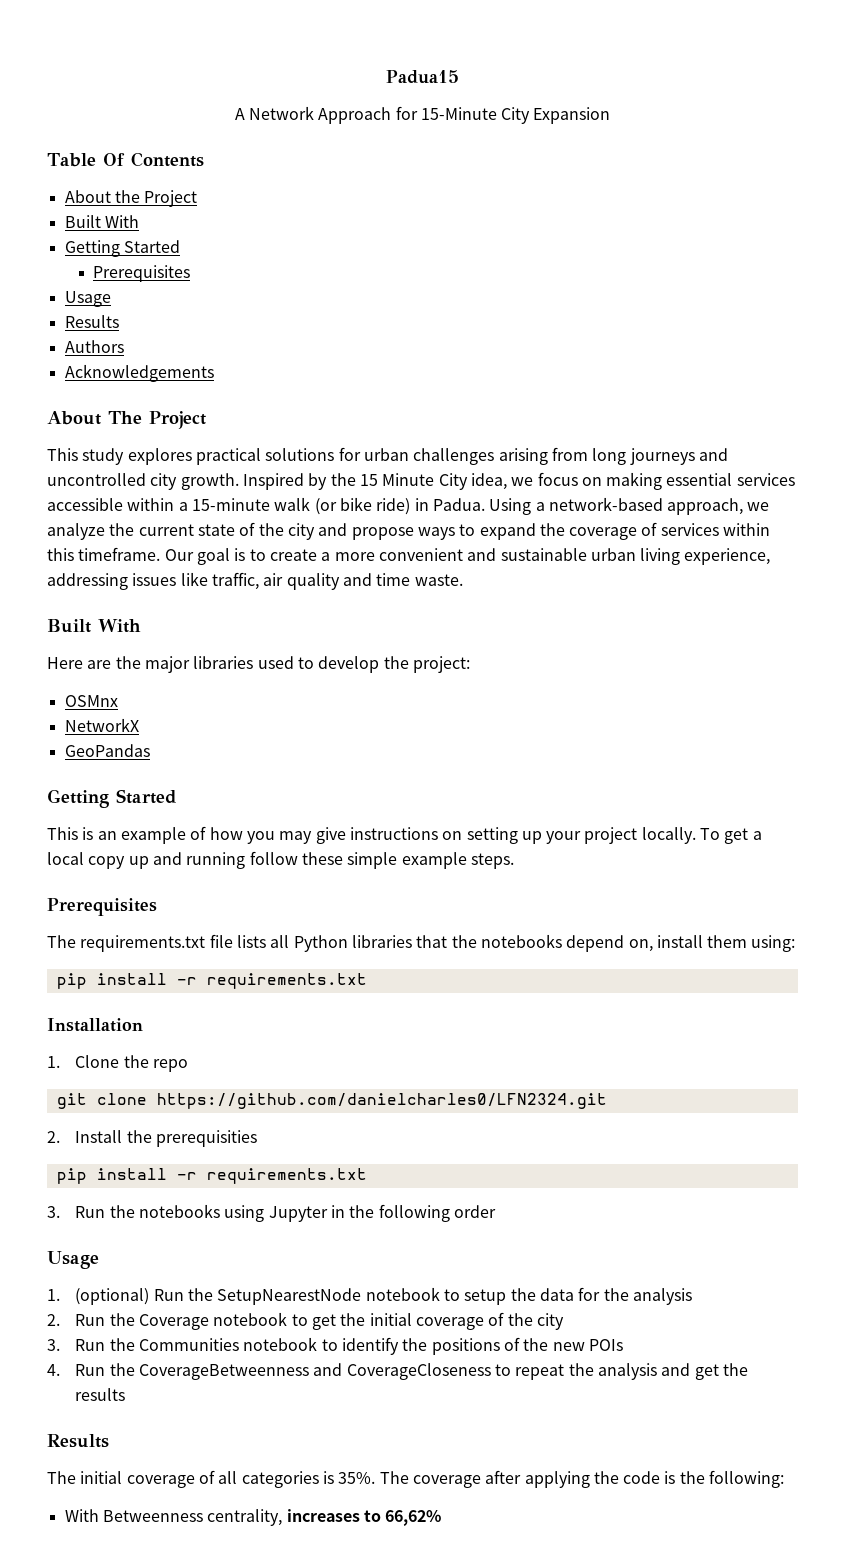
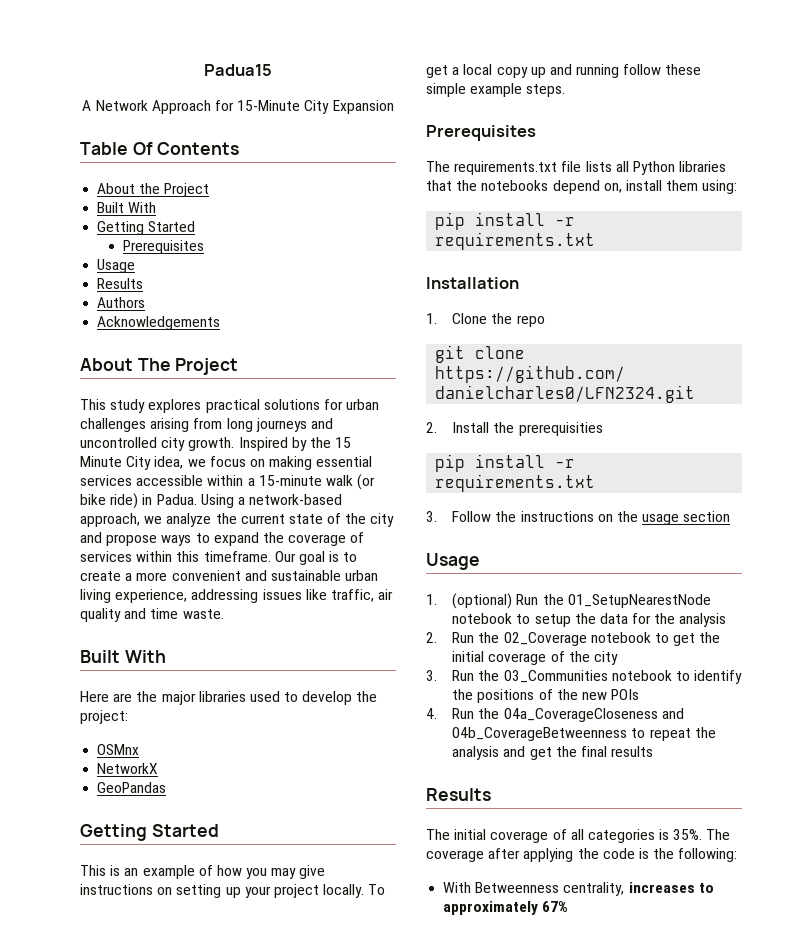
- 3. Run the notebooks using Jupyter in the following order
+ 3. Follow the instructions on the usage section
- 1. (optional) Run the SetupNearestNode notebook to setup the data for the analysis
+ 1. (optional) Run the 01_SetupNearestNode notebook to setup the data for the analysis
- 2. Run the Coverage notebook to get the initial coverage of the city
+ 2. Run the 02_Coverage notebook to get the initial coverage of the city
- 3. Run the Communities notebook to identify the positions of the new POIs
+ 3. Run the 03_Communities notebook to identify the positions of the new POIs
- 4. Run the CoverageBetweenness and CoverageCloseness to repeat the analysis and get the results
+ 4. Run the 04a_CoverageCloseness and 04b_CoverageBetweenness to repeat the analysis and get the final results
- With Betweenness centrality, increases to 66,62%
+ With Betweenness centrality, increases to approximately 67%

